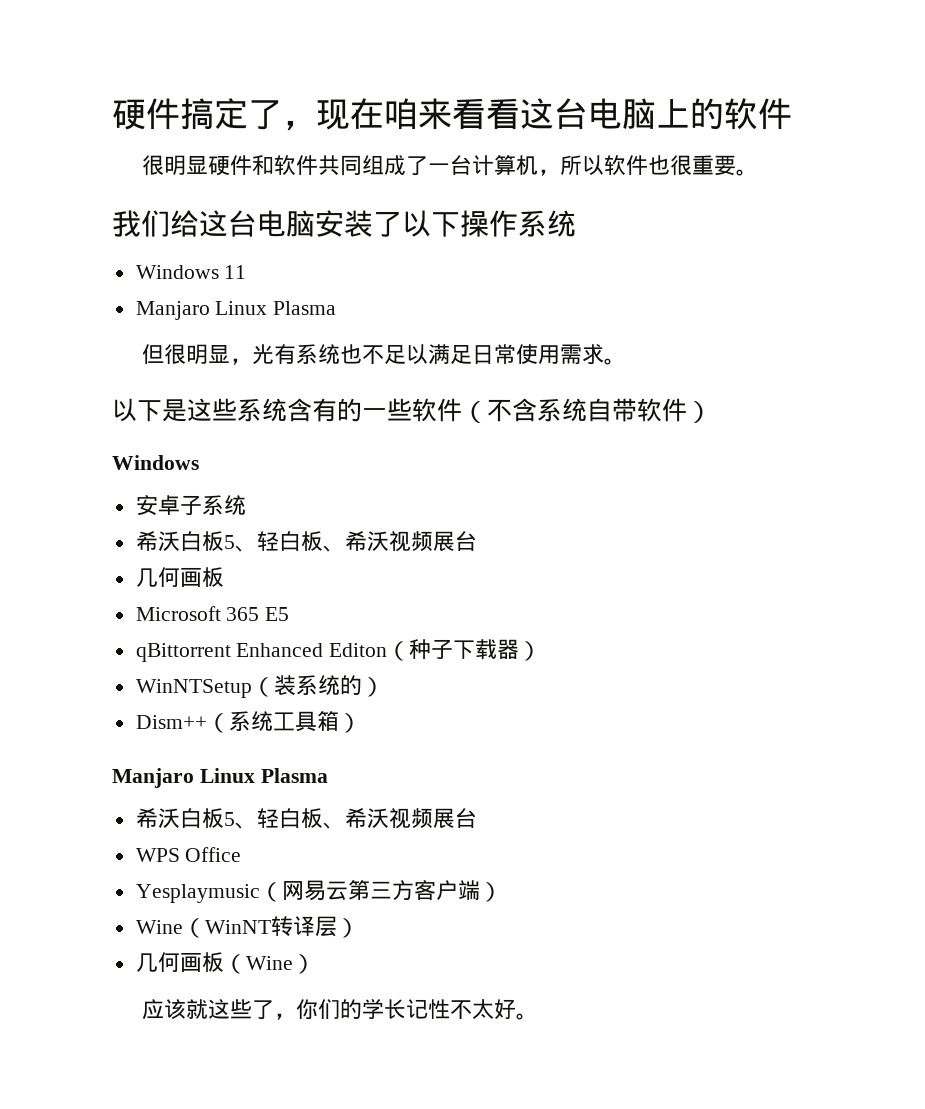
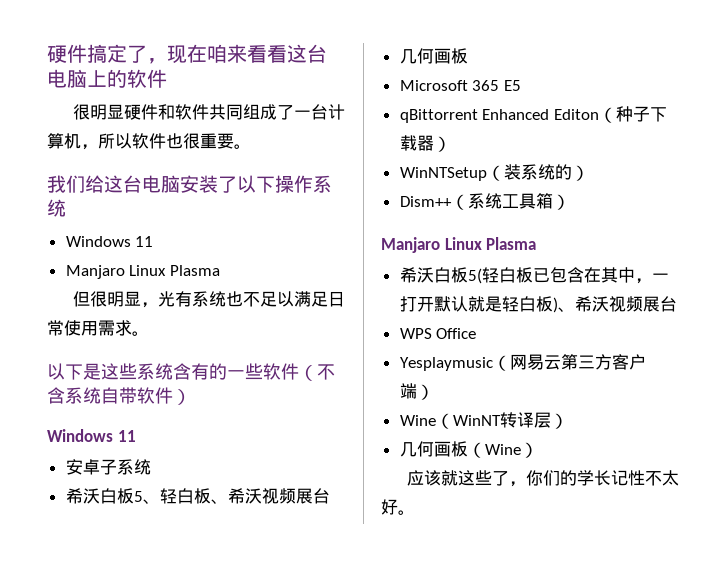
  以下是这些系统含有的一些软件（不含系统自带软件）
- Windows
+ Windows 11
  Dism++（系统工具箱）
  Manjaro Linux Plasma
- 希沃白板5、轻白板、希沃视频展台
+ 希沃白板5(轻白板已包含在其中，一打开默认就是轻白板)、希沃视频展台

